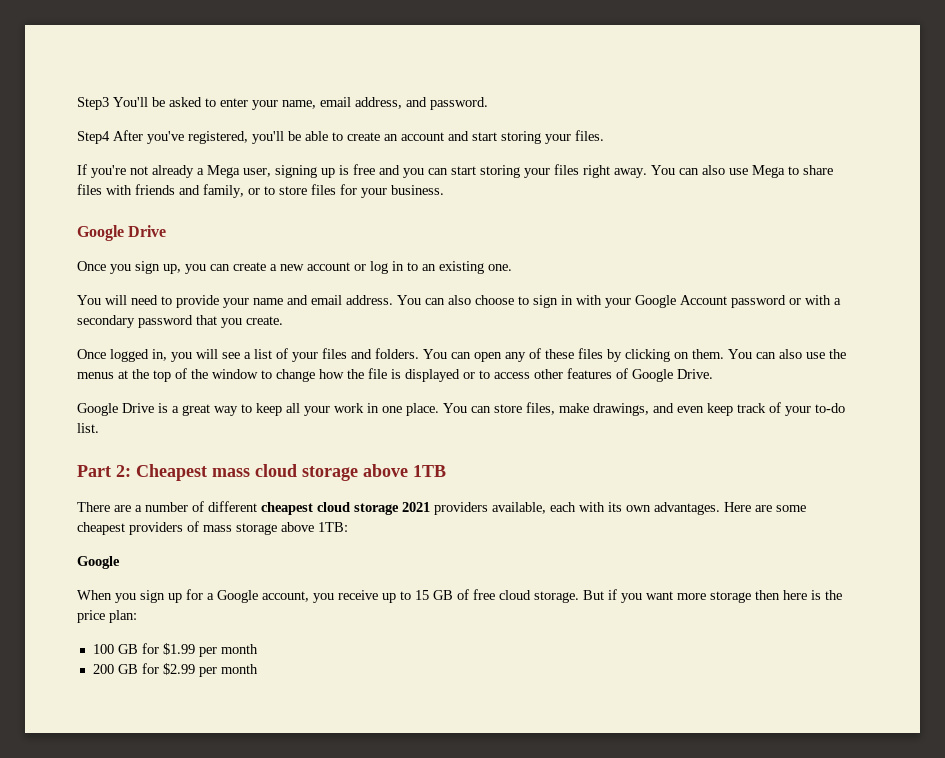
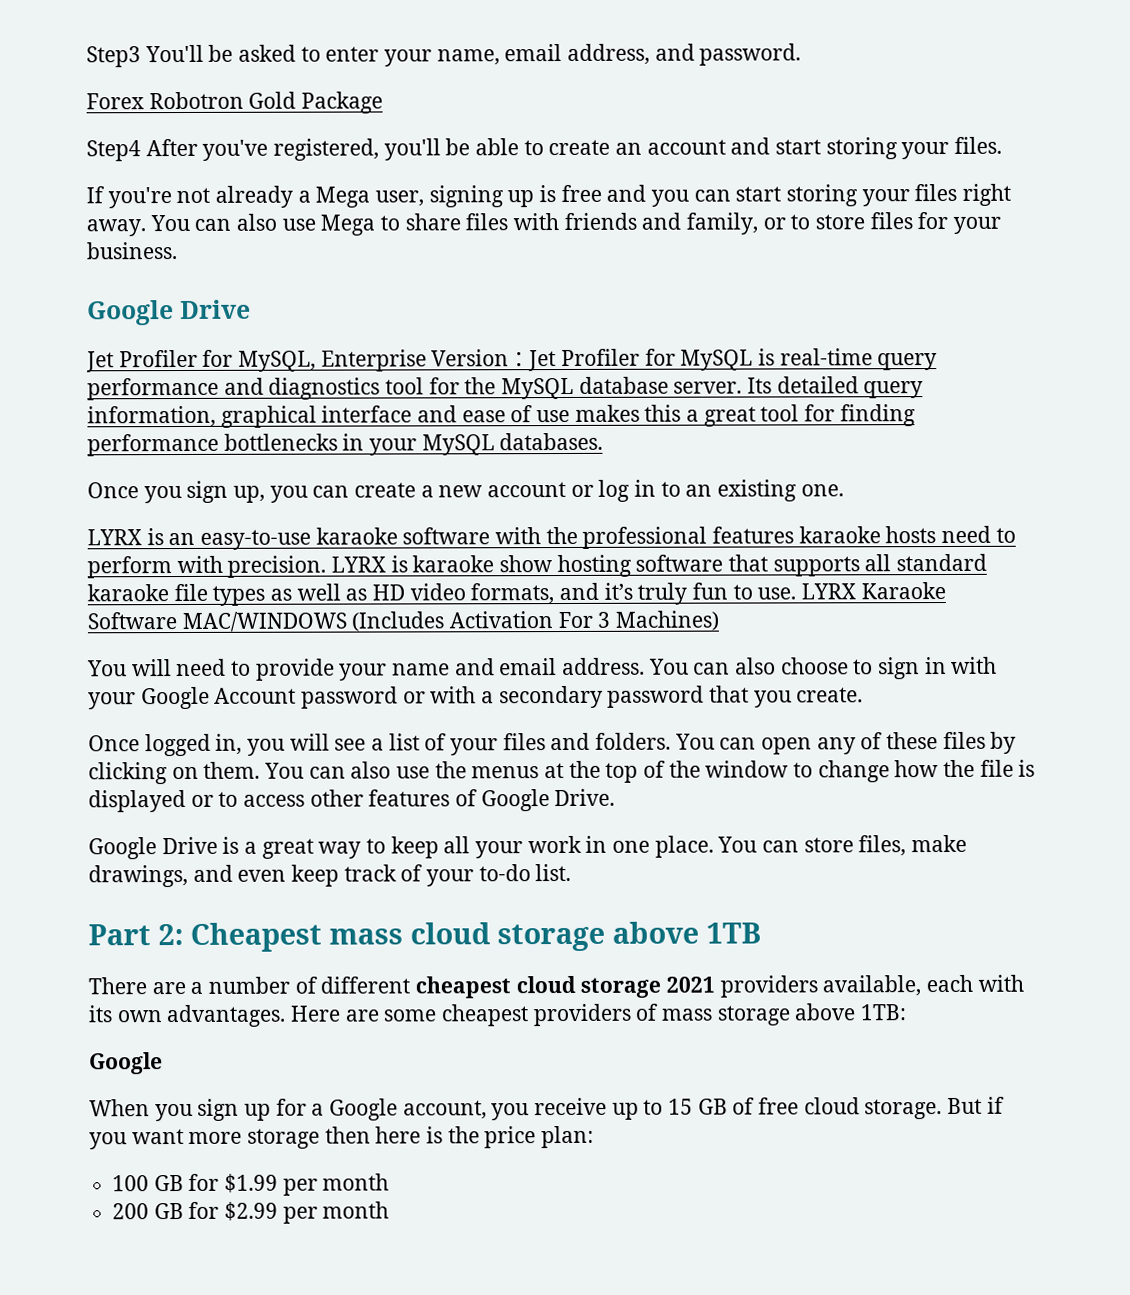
+ Forex Robotron Gold Package
+ Jet Profiler for MySQL, Enterprise Version：Jet Profiler for MySQL is real-time query performance and diagnostics tool for the MySQL database server. Its detailed query information, graphical interface and ease of use makes this a great tool for finding performance bottlenecks in your MySQL databases.
+ LYRX is an easy-to-use karaoke software with the professional features karaoke hosts need to perform with precision. LYRX is karaoke show hosting software that supports all standard karaoke file types as well as HD video formats, and it’s truly fun to use. LYRX Karaoke Software MAC/WINDOWS (Includes Activation For 3 Machines)

